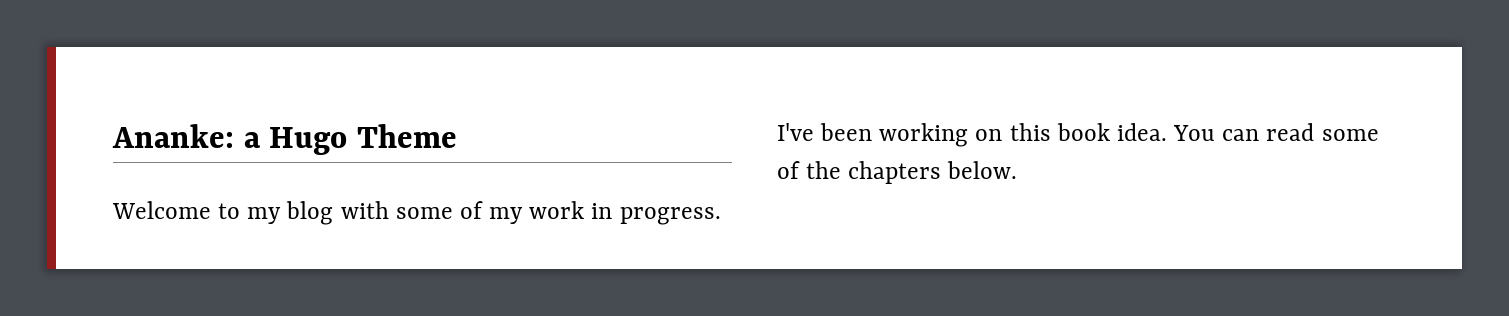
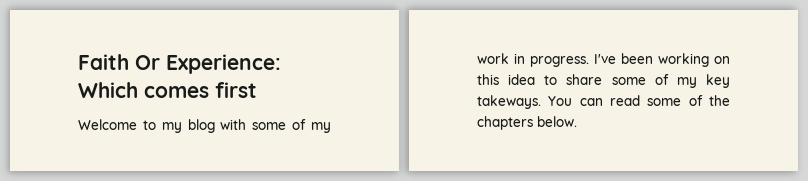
- Ananke: a Hugo Theme
+ Faith Or Experience: Which comes first
- I've been working on this book idea.
+ I've been working on this idea to share some of my key takeways.

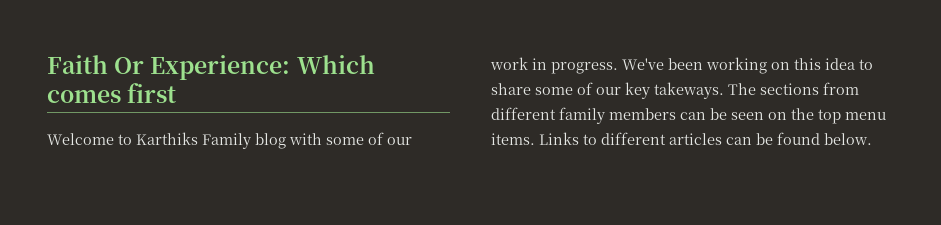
- Welcome to my blog with some of my work in progress.
+ Welcome to Karthiks Family blog with some of our work in progress.
- I've been working on this idea to share some of my key takeways.
+ We've been working on this idea to share some of our key takeways.
- You can read some of the chapters below.
+ The sections from different family members can be seen on the top menu items. Links to different articles can be found below.

